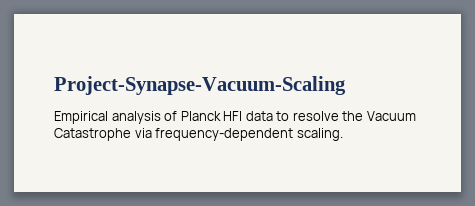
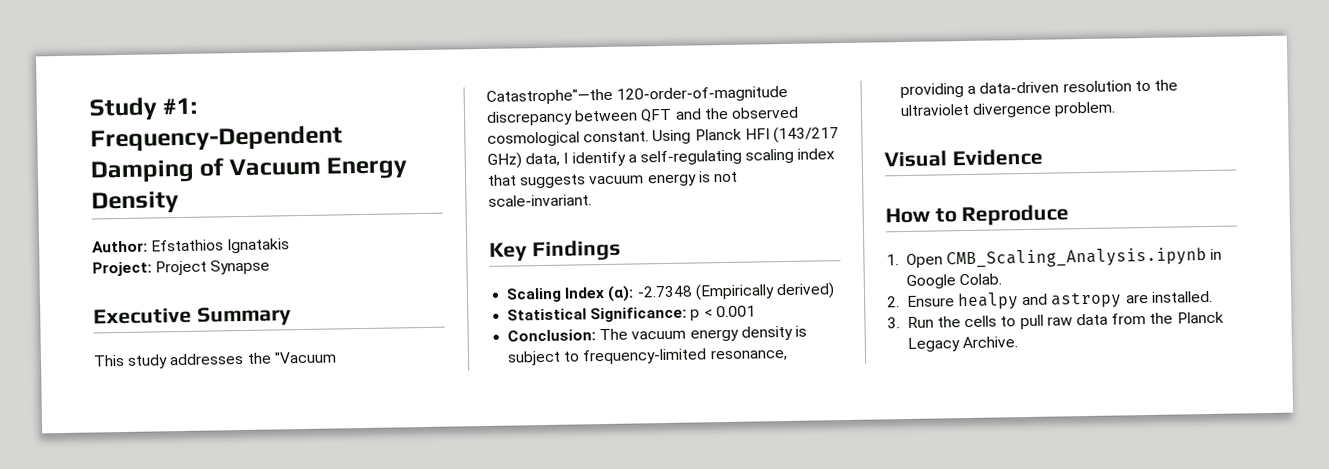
- Project-Synapse-Vacuum-Scaling
- Empirical analysis of Planck HFI data to resolve the Vacuum Catastrophe via frequency-dependent scaling.
+ Study #1: Frequency-Dependent Damping of Vacuum Energy Density
+ Author: Efstathios Ignatakis
+ Project: Project Synapse
+ Executive Summary
+ This study addresses the "Vacuum Catastrophe"—the 120-order-of-magnitude discrepancy between QFT and the observed cosmological constant. Using Planck HFI (143/217 GHz) data, I identify a self-regulating scaling index that suggests vacuum energy is not scale-invariant.
+ Key Findings
+ Scaling Index (α): -2.7348 (Empirically derived)
+ Statistical Significance: p < 0.001
+ Conclusion: The vacuum energy density is subject to frequency-limited resonance, providing a data-driven resolution to the ultraviolet divergence problem.
+ Visual Evidence
+ How to Reproduce
+ 1. Open CMB_Scaling_Analysis.ipynb in Google Colab.
+ 2. Ensure healpy and astropy are installed.
+ 3. Run the cells to pull raw data from the Planck Legacy Archive.

